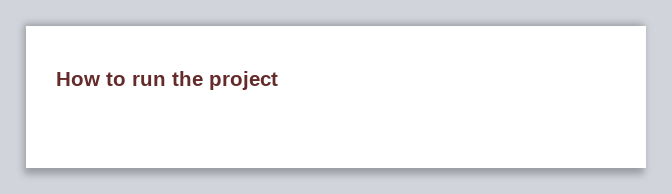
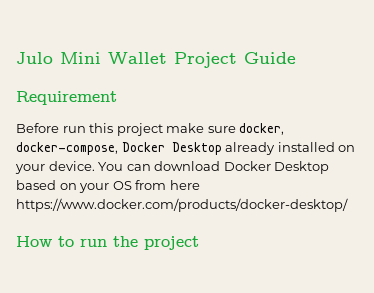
+ Julo Mini Wallet Project Guide
+ Requirement
+ Before run this project make sure docker, docker-compose, Docker Desktop already installed on your device. You can download Docker Desktop based on your OS from here https://www.docker.com/products/docker-desktop/

